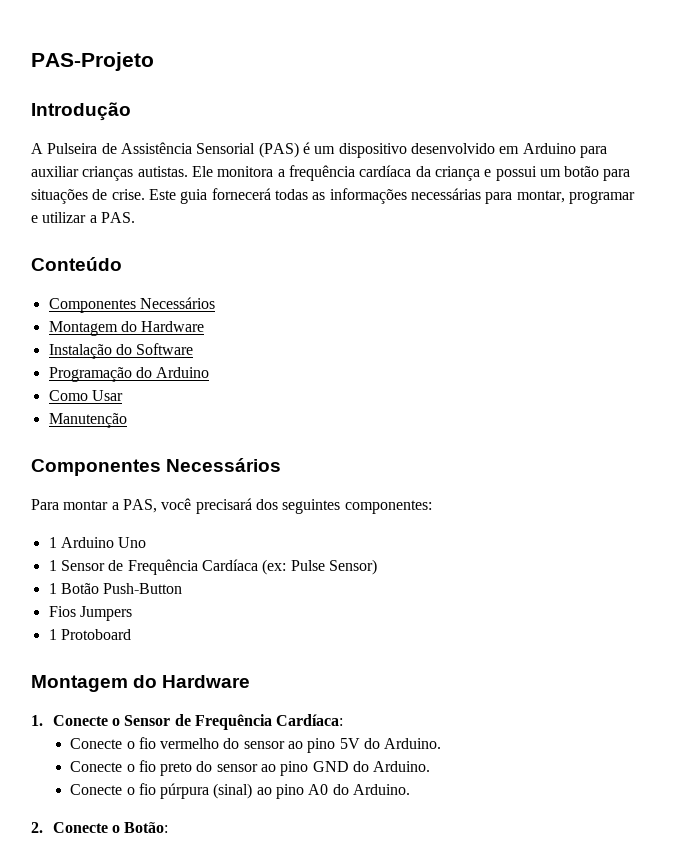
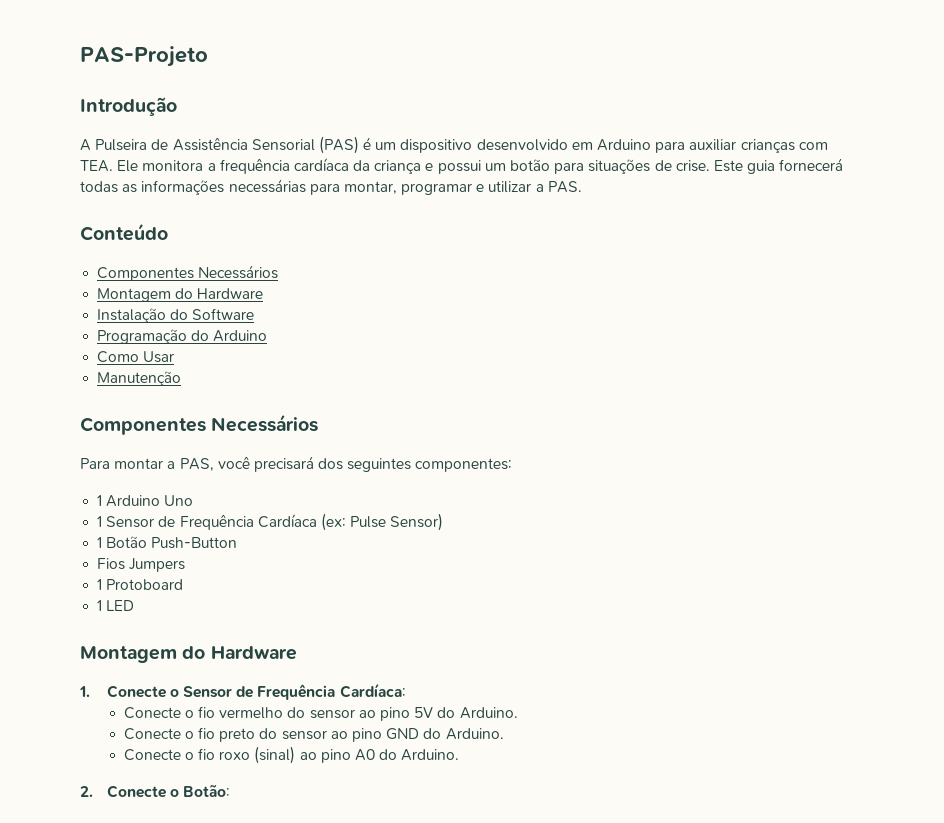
- A Pulseira de Assistência Sensorial (PAS) é um dispositivo desenvolvido em Arduino para auxiliar crianças autistas. Ele monitora a frequência cardíaca da criança e possui um botão para situações de crise.
+ A Pulseira de Assistência Sensorial (PAS) é um dispositivo desenvolvido em Arduino para auxiliar crianças com TEA. Ele monitora a frequência cardíaca da criança e possui um botão para situações de crise.
+ 1 LED
- Conecte o fio púrpura (sinal) ao pino A0 do Arduino.
+ Conecte o fio roxo (sinal) ao pino A0 do Arduino.

